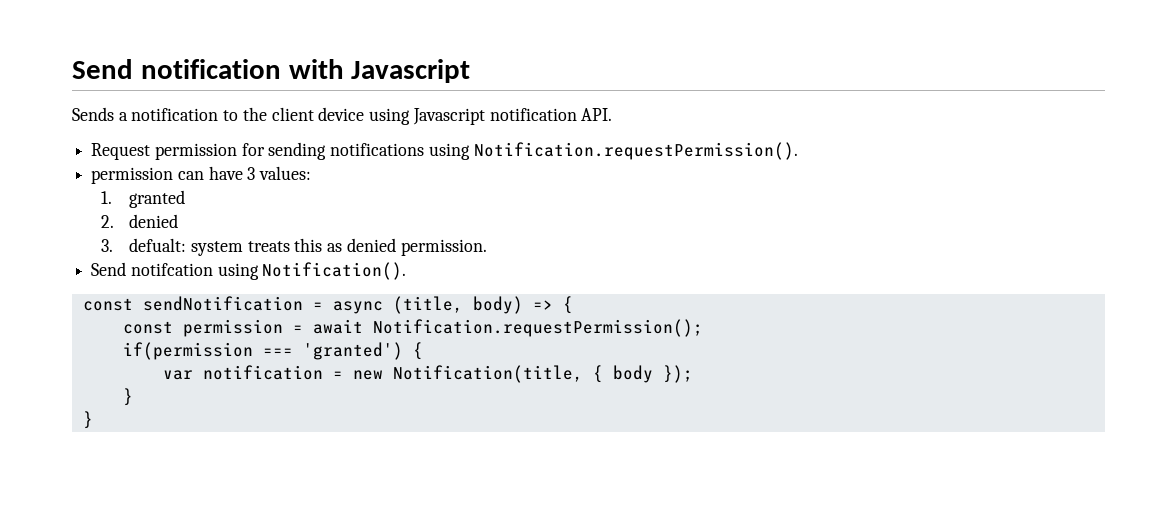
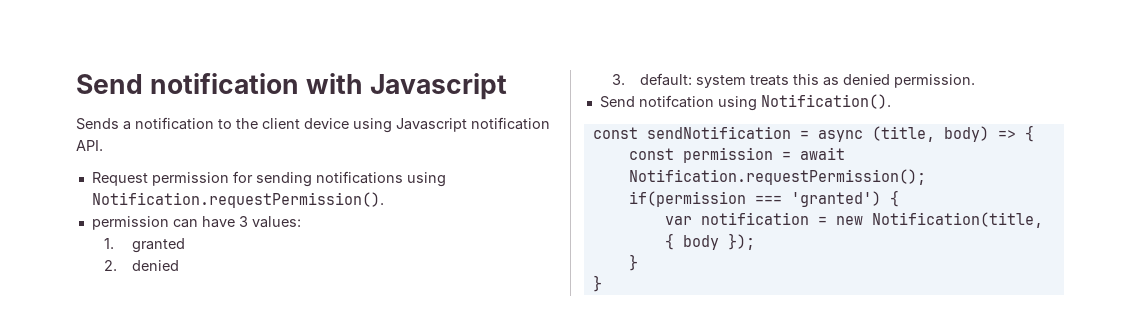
- 3. defualt: system treats this as denied permission.
+ 3. default: system treats this as denied permission.

